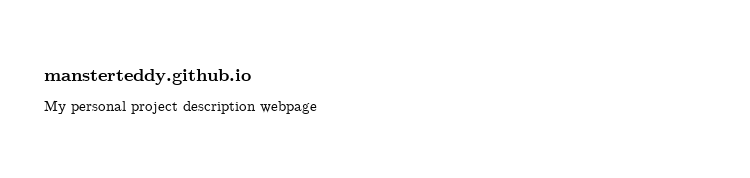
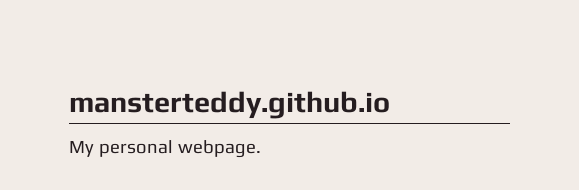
- My personal project description webpage
+ My personal webpage.

